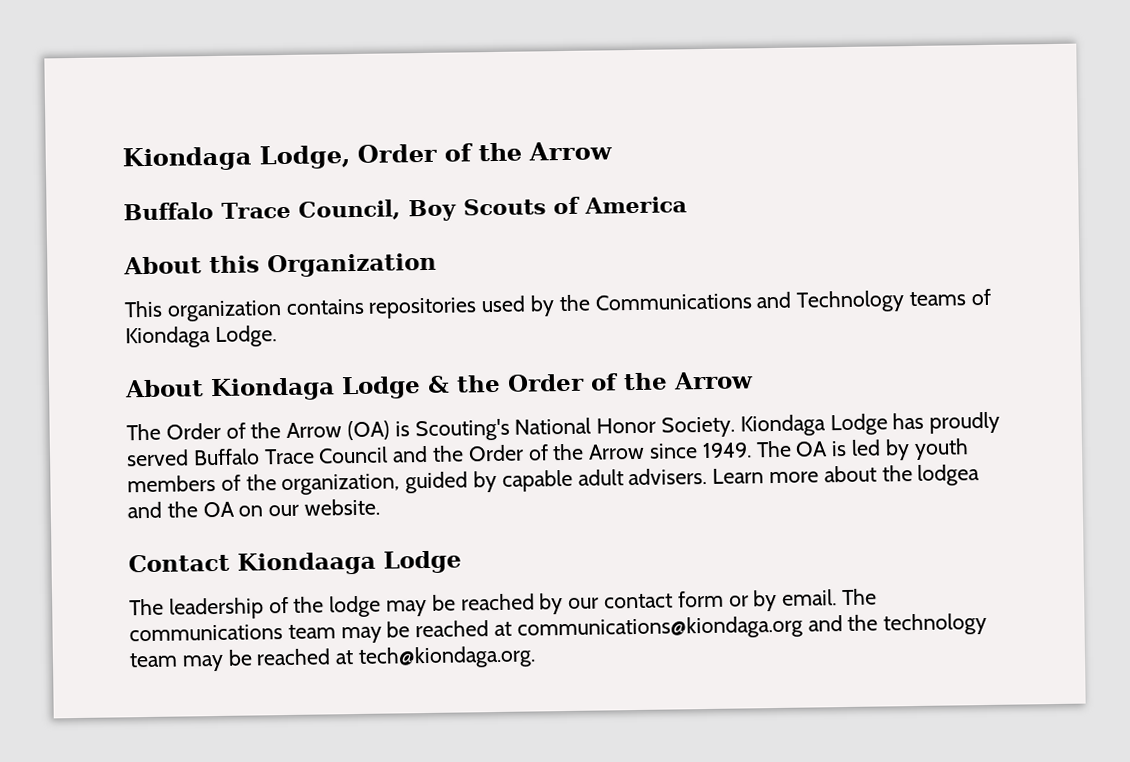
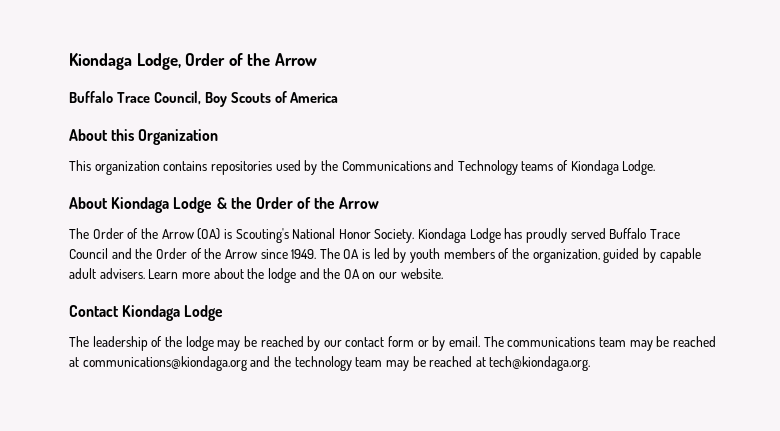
- Learn more about the lodgea and the OA on our website.
+ Learn more about the lodge and the OA on our website.
- Contact Kiondaaga Lodge
+ Contact Kiondaga Lodge

